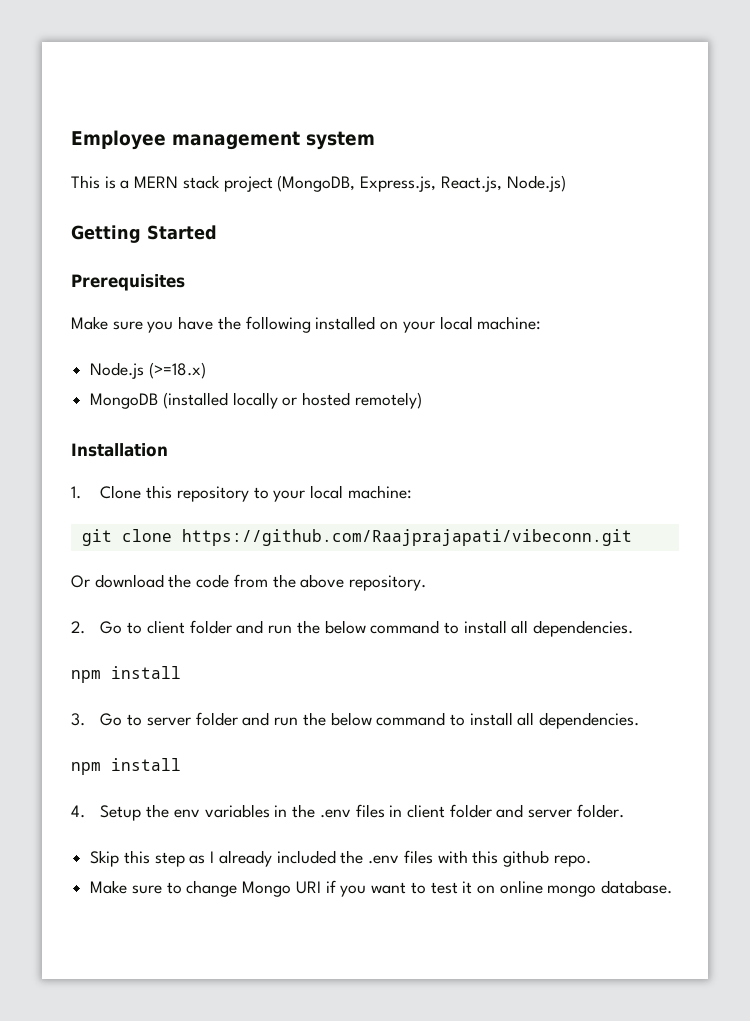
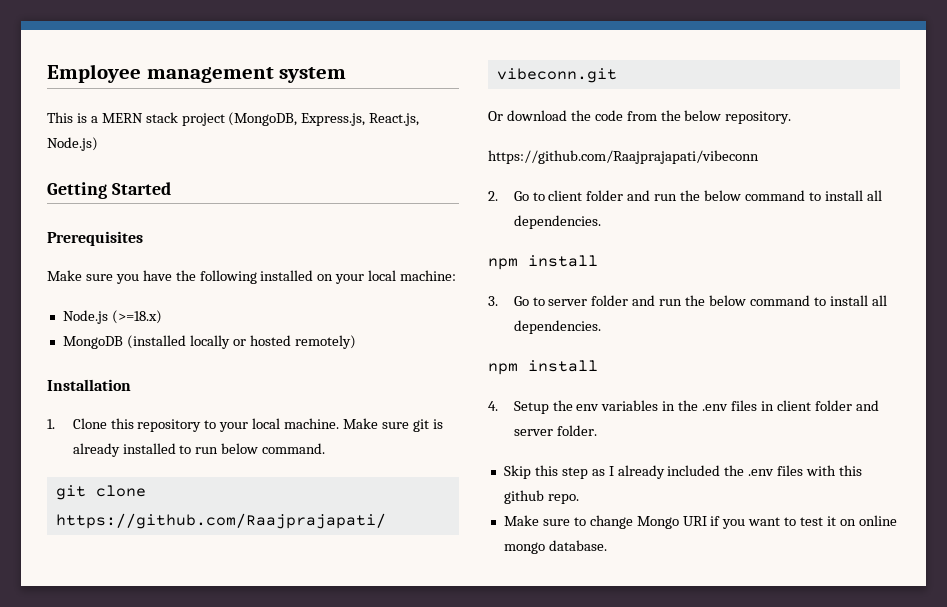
- 1. Clone this repository to your local machine:
+ 1. Clone this repository to your local machine. Make sure git is already installed to run below command.
- Or download the code from the above repository.
+ Or download the code from the below repository.
+ https://github.com/Raajprajapati/vibeconn

